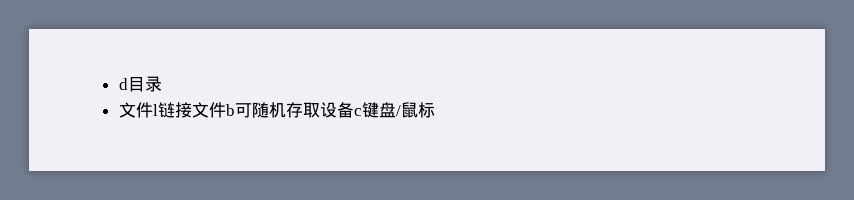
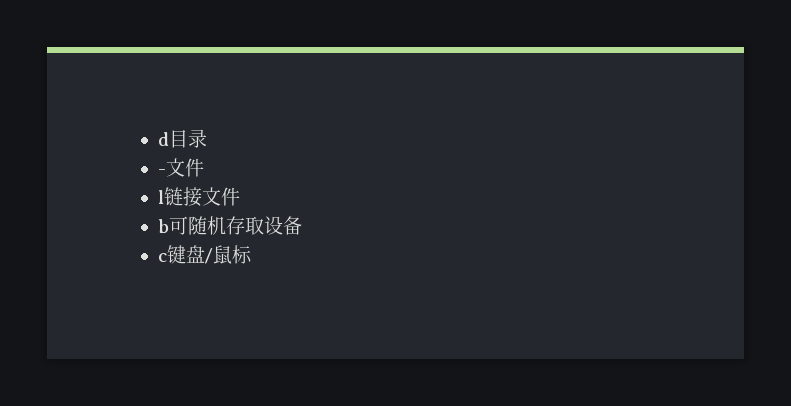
- 文件l链接文件b可随机存取设备c键盘/鼠标
+ -文件
+ l链接文件
+ b可随机存取设备
+ c键盘/鼠标

